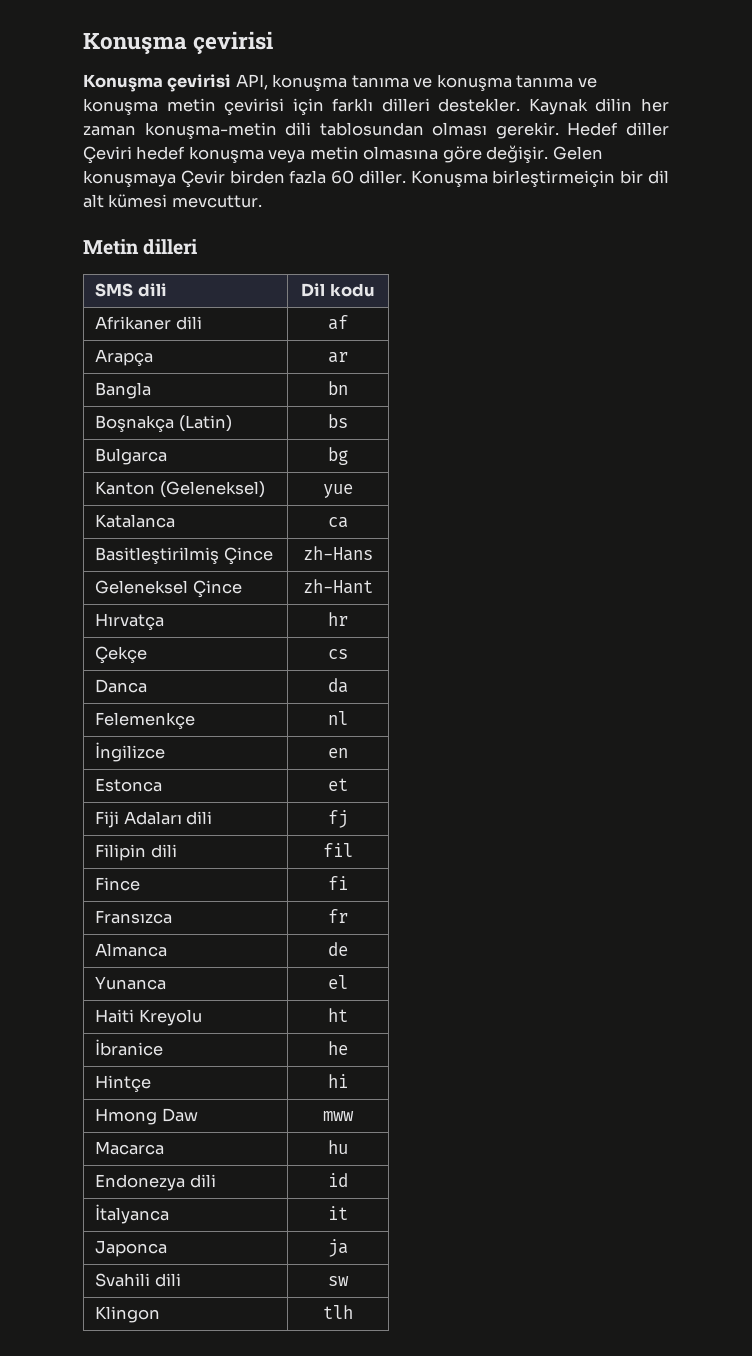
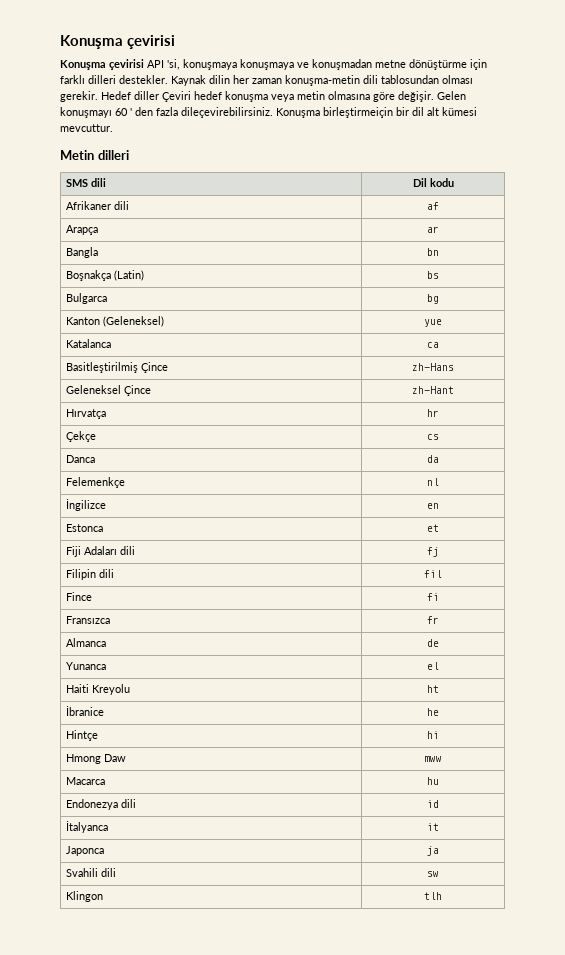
- Konuşma çevirisi API, konuşma tanıma ve konuşma tanıma ve konuşma metin çevirisi için farklı dilleri destekler.
+ Konuşma çevirisi API 'si, konuşmaya konuşmaya ve konuşmadan metne dönüştürme için farklı dilleri destekler.
- Gelen konuşmaya Çevir birden fazla 60 diller.
+ Gelen konuşmayı 60 ' den fazla dileçevirebilirsiniz.

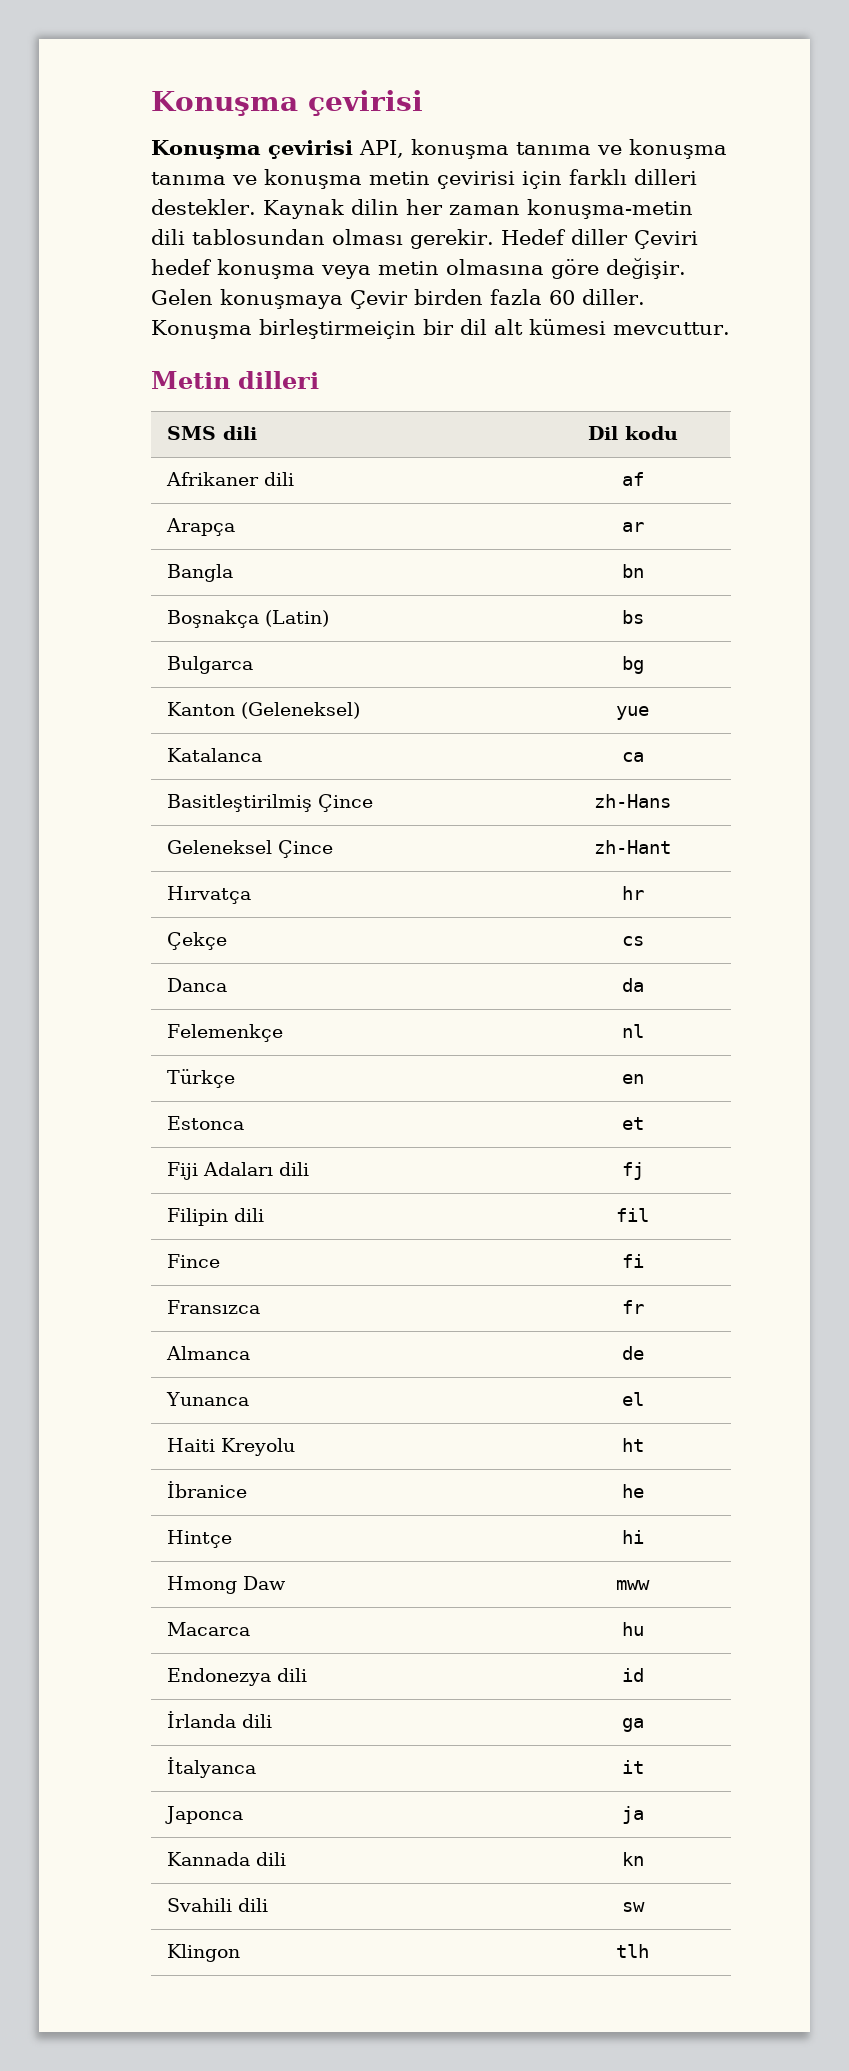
- Konuşma çevirisi API 'si, konuşmaya konuşmaya ve konuşmadan metne dönüştürme için farklı dilleri destekler.
+ Konuşma çevirisi API, konuşma tanıma ve konuşma tanıma ve konuşma metin çevirisi için farklı dilleri destekler.
- Gelen konuşmayı 60 ' den fazla dileçevirebilirsiniz.
+ Gelen konuşmaya Çevir birden fazla 60 diller.
- İngilizce | en
+ Türkçe | en
+ İrlanda dili | ga
+ Kannada dili | kn

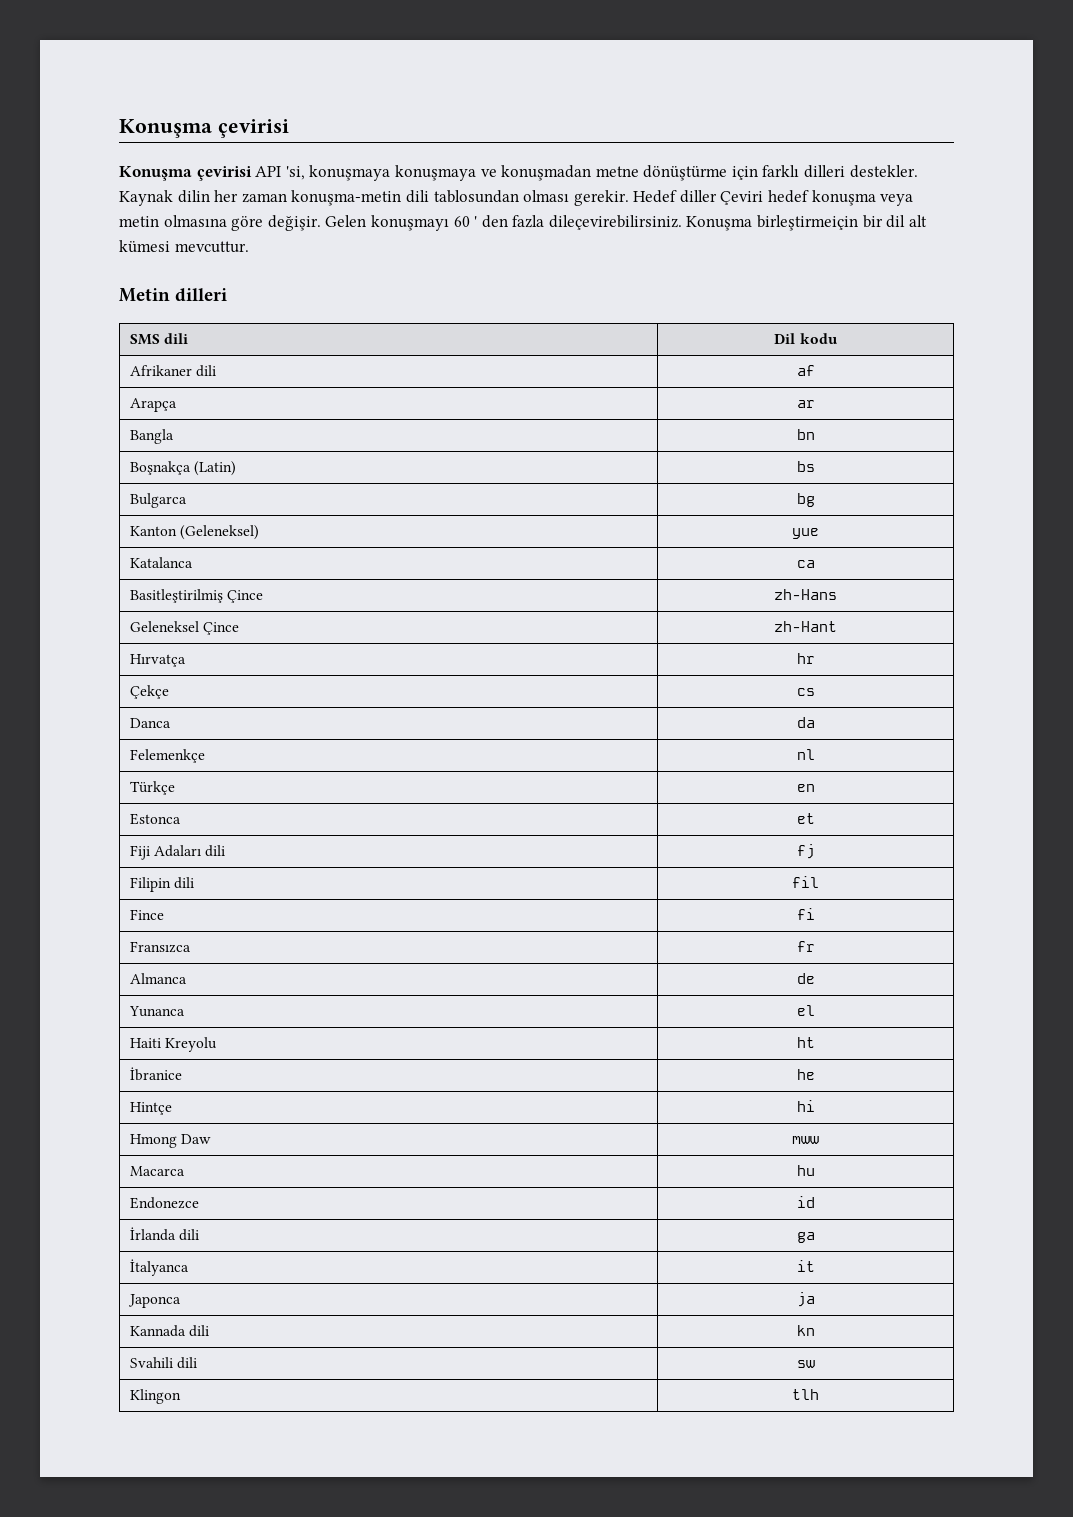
- Konuşma çevirisi API, konuşma tanıma ve konuşma tanıma ve konuşma metin çevirisi için farklı dilleri destekler.
+ Konuşma çevirisi API 'si, konuşmaya konuşmaya ve konuşmadan metne dönüştürme için farklı dilleri destekler.
- Gelen konuşmaya Çevir birden fazla 60 diller.
+ Gelen konuşmayı 60 ' den fazla dileçevirebilirsiniz.
- Endonezya dili | id
+ Endonezce | id

